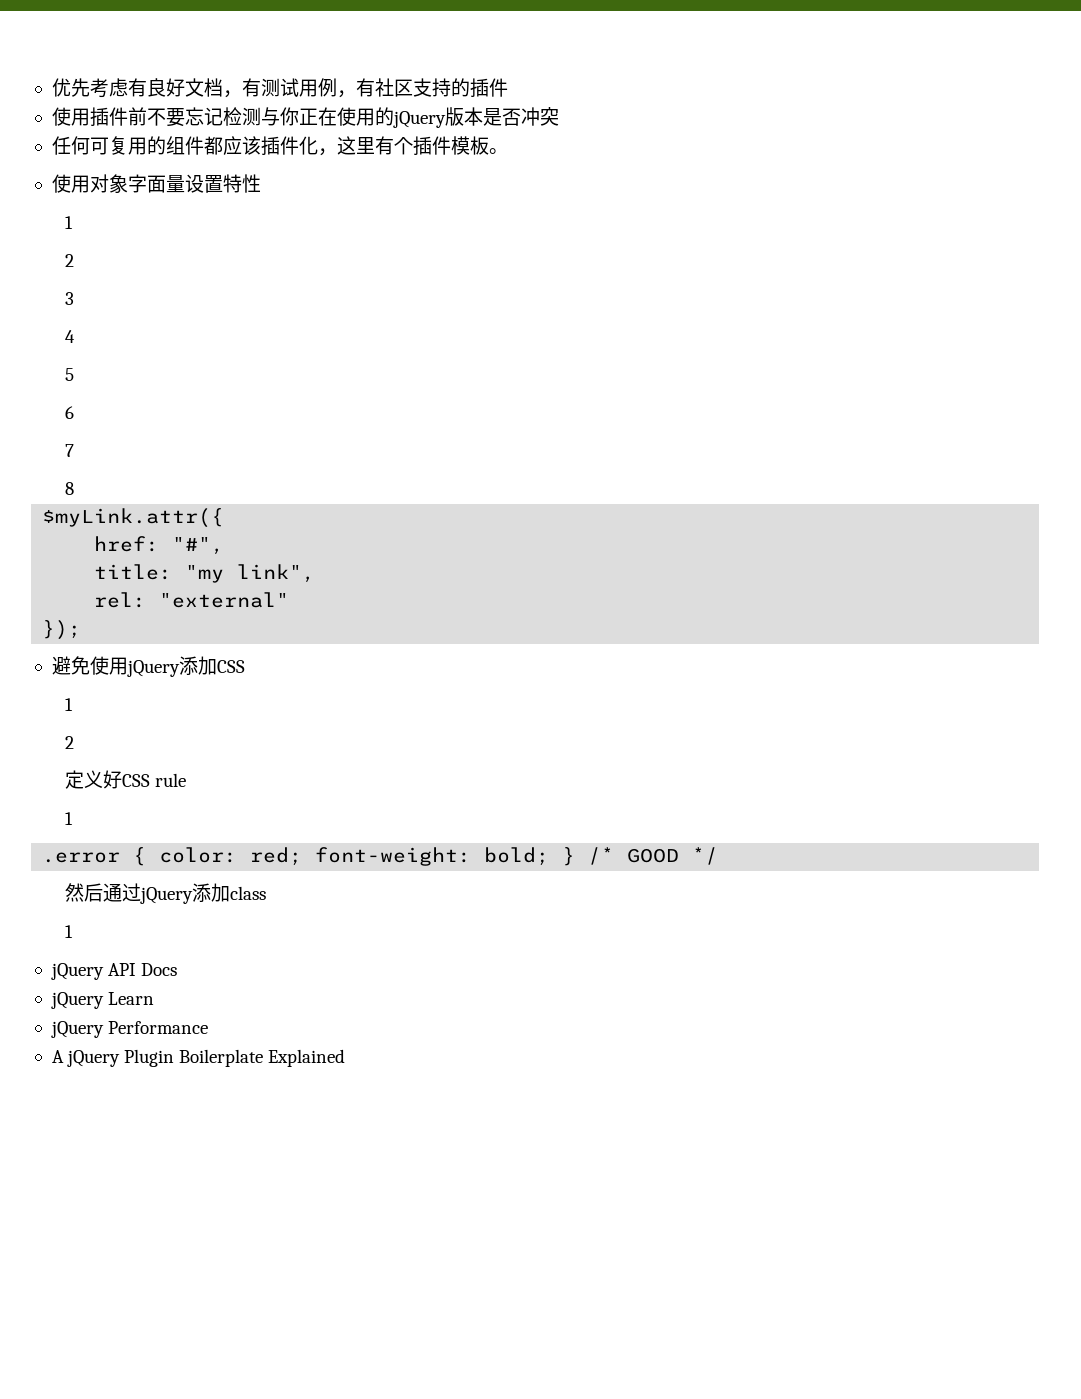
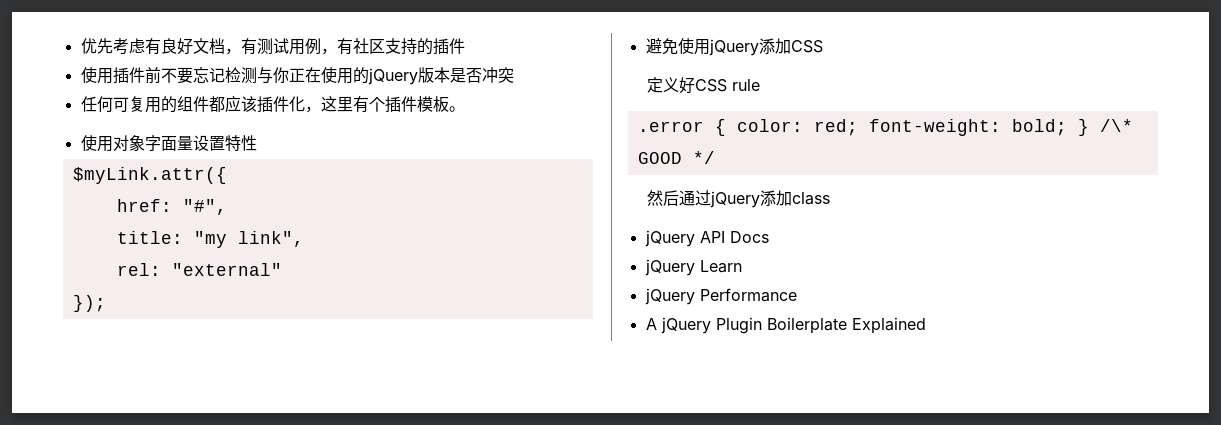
  使用对象字面量设置特性
- 1
- 2
- 3
- 4
- 5
- 6
- 7
- 8
  避免使用jQuery添加CSS
- 1
- 2
  定义好CSS rule
- 1
- .error { color: red; font-weight: bold; } /* GOOD */
+ .error { color: red; font-weight: bold; } /\* GOOD */
  然后通过jQuery添加class
- 1

